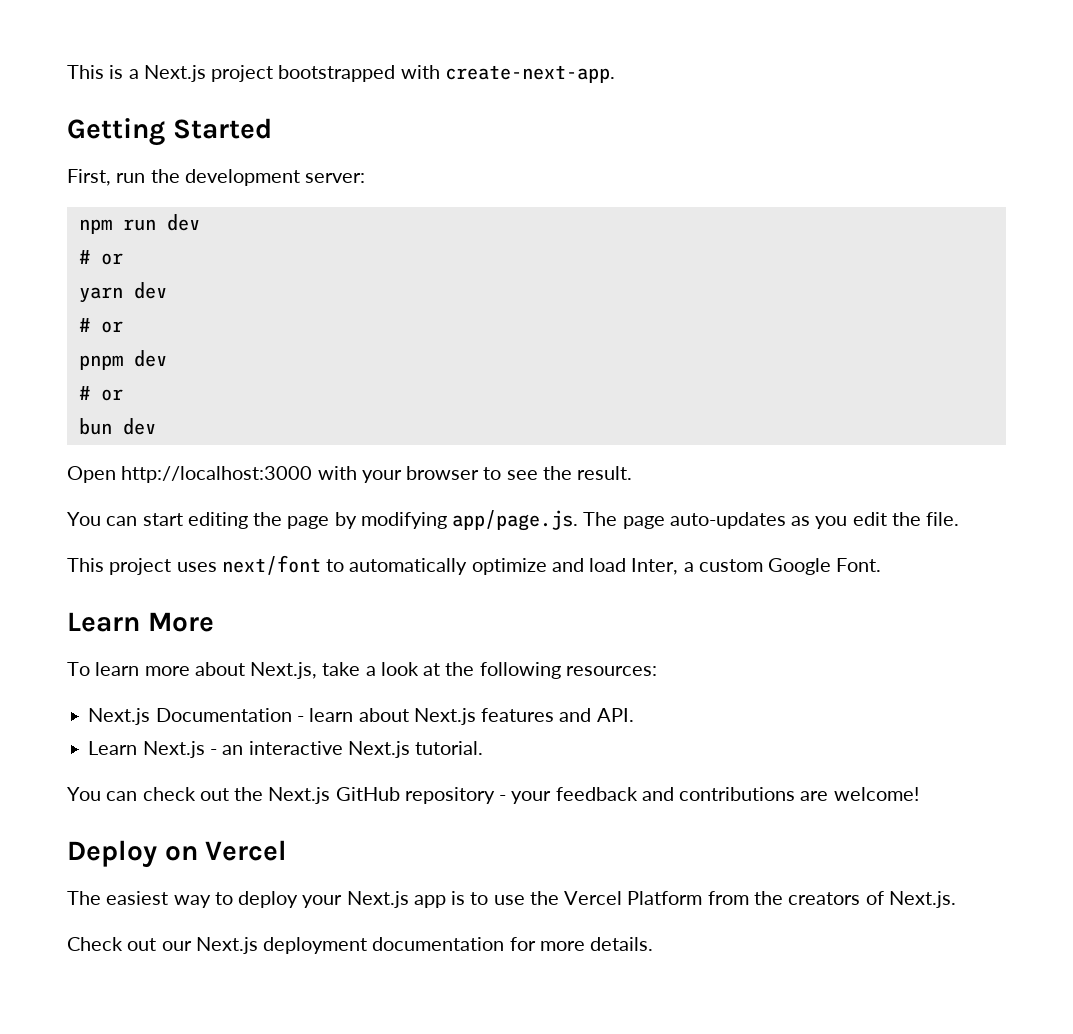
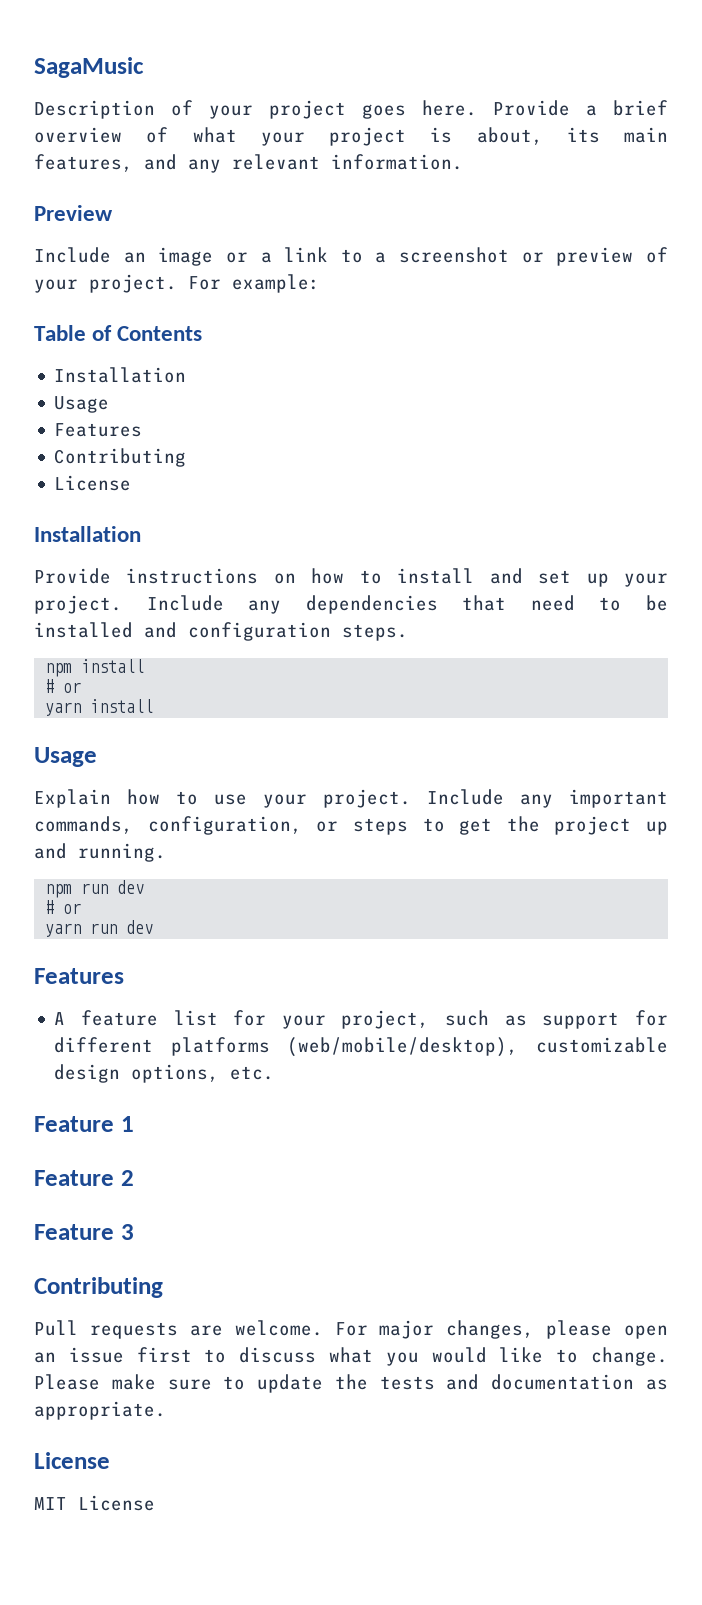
- This is a Next.js project bootstrapped with create-next-app.
- Getting Started
- First, run the development server:
+ SagaMusic
+ Description of your project goes here. Provide a brief overview of what your project is about, its main features, and any relevant information.
+ Preview
+ Include an image or a link to a screenshot or preview of your project. For example:
+ Table of Contents
+ Installation
+ Usage
+ Features
+ Contributing
+ License
+ Installation
+ Provide instructions on how to install and set up your project. Include any dependencies that need to be installed and configuration steps.
+ npm install
+ # or
+ yarn install
+ Usage
+ Explain how to use your project. Include any important commands, configuration, or steps to get the project up and running.
- yarn dev
- # or
- pnpm dev
- # or
- bun dev
- Open http://localhost:3000 with your browser to see the result.
- You can start editing the page by modifying app/page.js. The page auto-updates as you edit the file.
- This project uses next/font to automatically optimize and load Inter, a custom Google Font.
- Learn More
- To learn more about Next.js, take a look at the following resources:
- Next.js Documentation - learn about Next.js features and API.
- Learn Next.js - an interactive Next.js tutorial.
- You can check out the Next.js GitHub repository - your feedback and contributions are welcome!
- Deploy on Vercel
- The easiest way to deploy your Next.js app is to use the Vercel Platform from the creators of Next.js.
- Check out our Next.js deployment documentation for more details.
+ yarn run dev
+ Features
+ A feature list for your project, such as support for different platforms (web/mobile/desktop), customizable design options, etc.
+ Feature 1
+ Feature 2
+ Feature 3
+ Contributing
+ Pull requests are welcome. For major changes, please open an issue first to discuss what you would like to change. Please make sure to update the tests and documentation as appropriate.
+ License
+ MIT License

